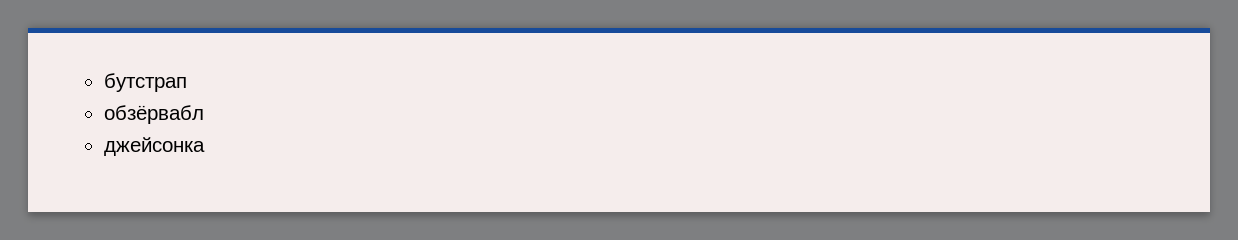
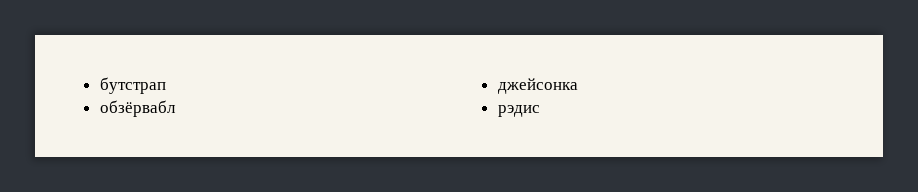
+ рэдис

